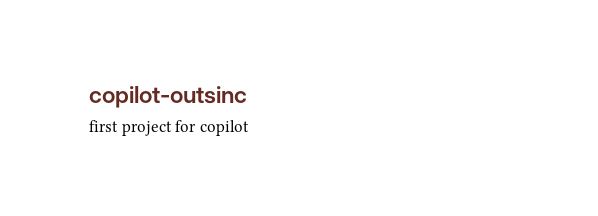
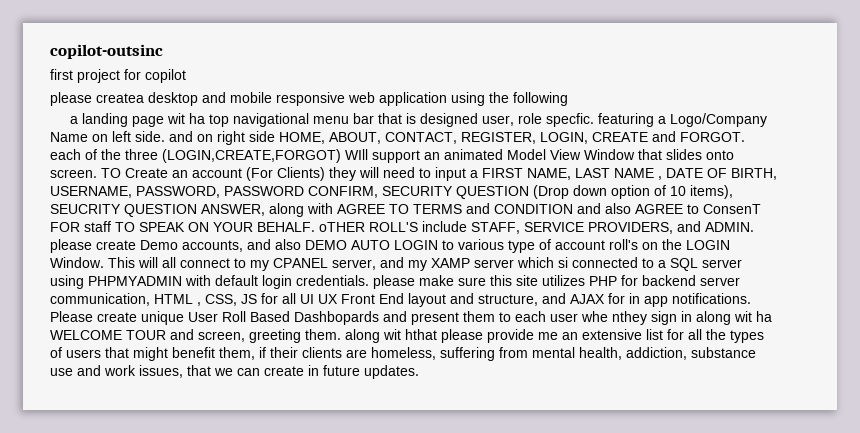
+ please createa desktop and mobile responsive web application using the following
+ a landing page wit ha top navigational menu bar that is designed user, role specfic. featuring a Logo/Company Name on left side. and on right side HOME, ABOUT, CONTACT, REGISTER, LOGIN, CREATE and FORGOT. each of the three (LOGIN,CREATE,FORGOT) WIll support an animated Model View Window that slides onto screen. TO Create an account (For Clients) they will need to input a FIRST NAME, LAST NAME , DATE OF BIRTH, USERNAME, PASSWORD, PASSWORD CONFIRM, SECURITY QUESTION (Drop down option of 10 items), SEUCRITY QUESTION ANSWER, along with AGREE TO TERMS and CONDITION and also AGREE to ConsenT FOR staff TO SPEAK ON YOUR BEHALF. oTHER ROLL'S include STAFF, SERVICE PROVIDERS, and ADMIN. please create Demo accounts, and also DEMO AUTO LOGIN to various type of account roll's on the LOGIN Window. This will all connect to my CPANEL server, and my XAMP server which si connected to a SQL server using PHPMYADMIN with default login credentials. please make sure this site utilizes PHP for backend server communication, HTML , CSS, JS for all UI UX Front End layout and structure, and AJAX for in app notifications. Please create unique User Roll Based Dashbopards and present them to each user whe nthey sign in along wit ha WELCOME TOUR and screen, greeting them. along wit hthat please provide me an extensive list for all the types of users that might benefit them, if their clients are homeless, suffering from mental health, addiction, substance use and work issues, that we can create in future updates.

